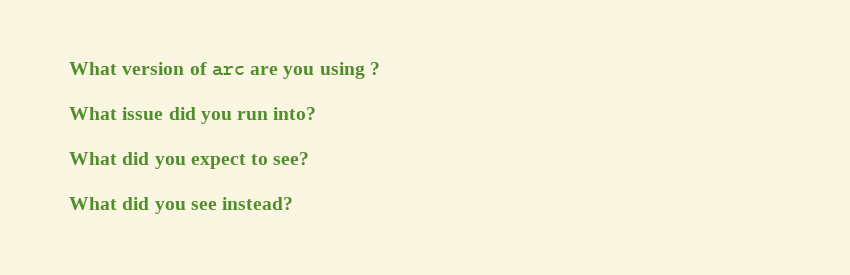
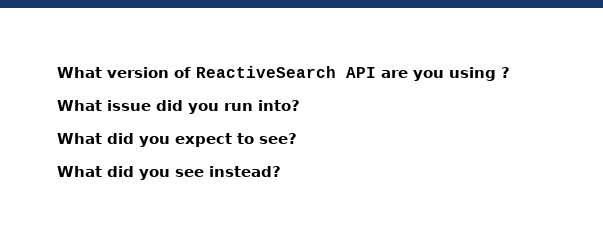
- What version of arc are you using ?
+ What version of ReactiveSearch API are you using ?

